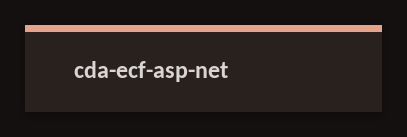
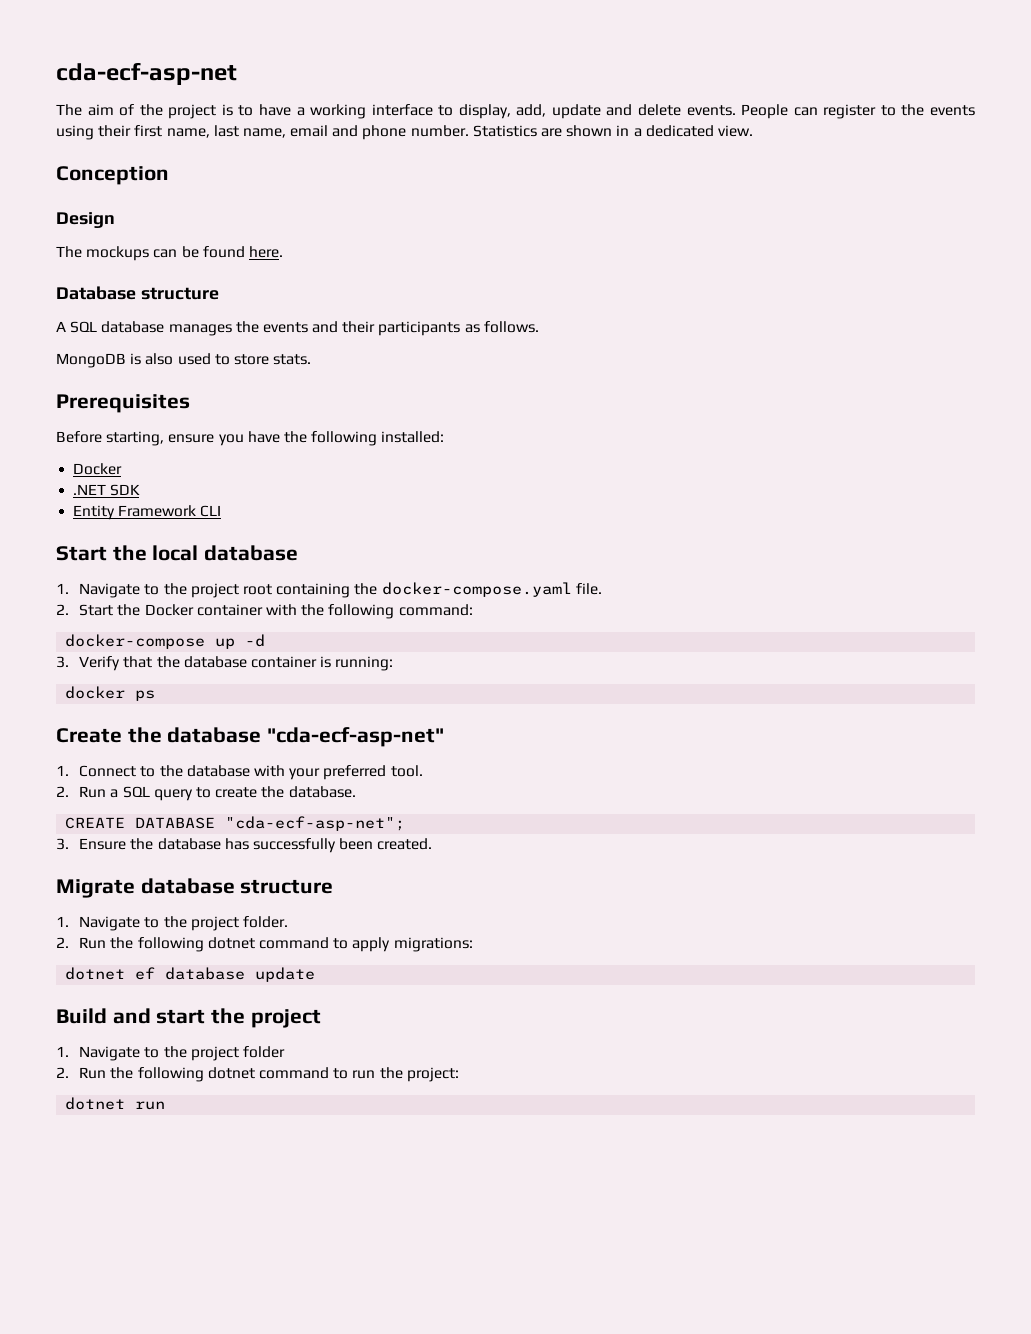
+ The aim of the project is to have a working interface to display, add, update and delete events. People can register to the events using their first name, last name, email and phone number. Statistics are shown in a dedicated view.
+ Conception
+ Design
+ The mockups can be found here.
+ Database structure
+ A SQL database manages the events and their participants as follows.
+ MongoDB is also used to store stats.
+ Prerequisites
+ Before starting, ensure you have the following installed:
+ Docker
+ .NET SDK
+ Entity Framework CLI
+ Start the local database
+ 1. Navigate to the project root containing the docker-compose.yaml file.
+ 2. Start the Docker container with the following command:
+ docker-compose up -d
+ 3. Verify that the database container is running:
+ docker ps
+ Create the database "cda-ecf-asp-net"
+ 1. Connect to the database with your preferred tool.
+ 2. Run a SQL query to create the database.
+ CREATE DATABASE "cda-ecf-asp-net";
+ 3. Ensure the database has successfully been created.
+ Migrate database structure
+ 1. Navigate to the project folder.
+ 2. Run the following dotnet command to apply migrations:
+ dotnet ef database update
+ Build and start the project
+ 1. Navigate to the project folder
+ 2. Run the following dotnet command to run the project:
+ dotnet run

